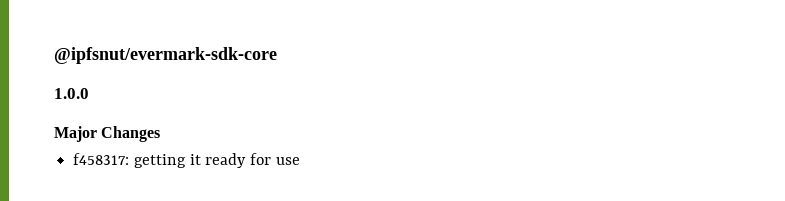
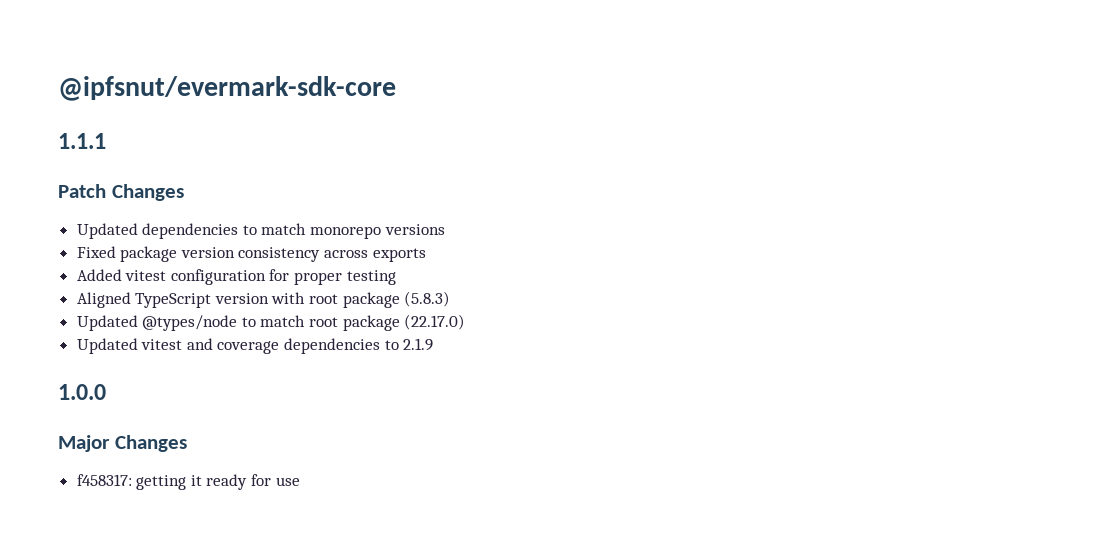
+ 1.1.1
+ Patch Changes
+ Updated dependencies to match monorepo versions
+ Fixed package version consistency across exports
+ Added vitest configuration for proper testing
+ Aligned TypeScript version with root package (5.8.3)
+ Updated @types/node to match root package (22.17.0)
+ Updated vitest and coverage dependencies to 2.1.9

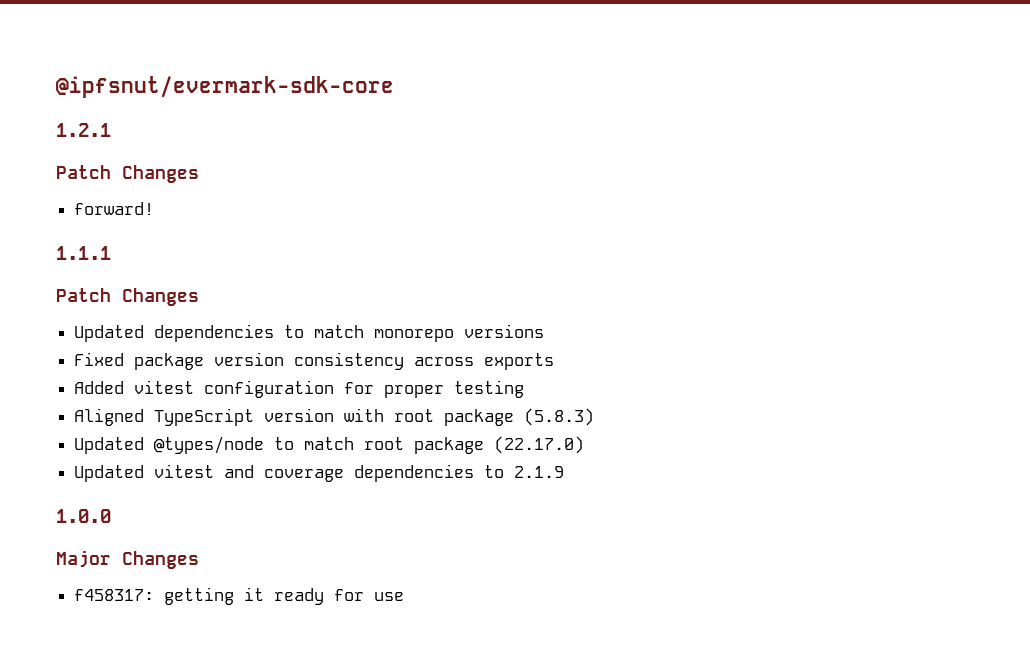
+ 1.2.1
+ Patch Changes
+ forward!

